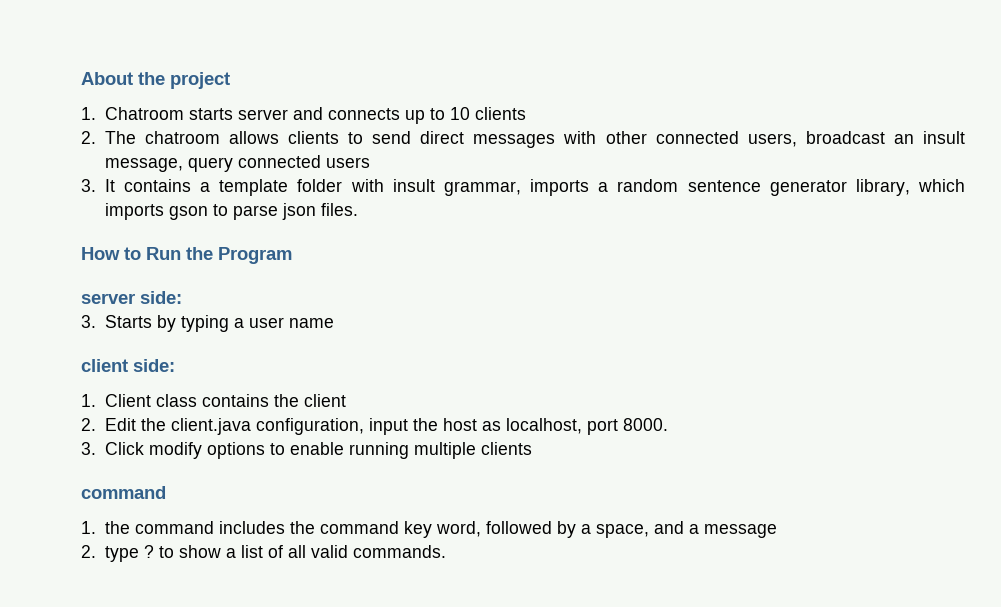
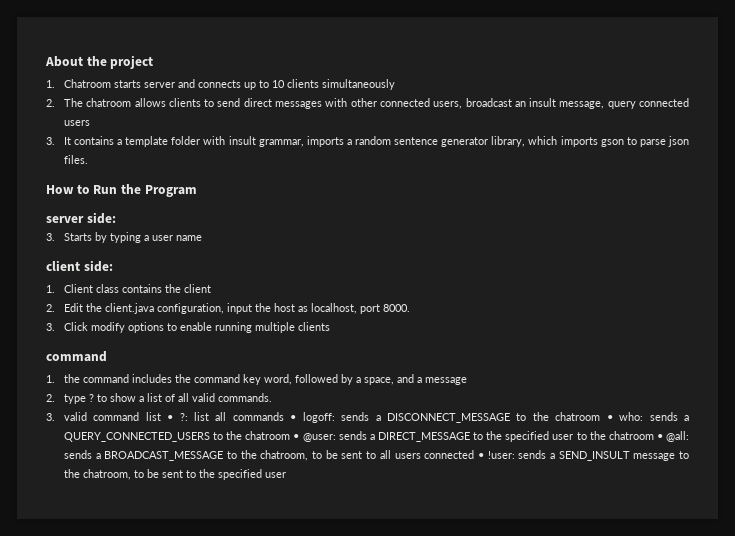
- 1. Chatroom starts server and connects up to 10 clients
+ 1. Chatroom starts server and connects up to 10 clients simultaneously
+ 3. valid command list • ?: list all commands • logoff: sends a DISCONNECT_MESSAGE to the chatroom • who: sends a QUERY_CONNECTED_USERS to the chatroom • @user: sends a DIRECT_MESSAGE to the specified user to the chatroom • @all: sends a BROADCAST_MESSAGE to the chatroom, to be sent to all users connected • !user: sends a SEND_INSULT message to the chatroom, to be sent to the specified user

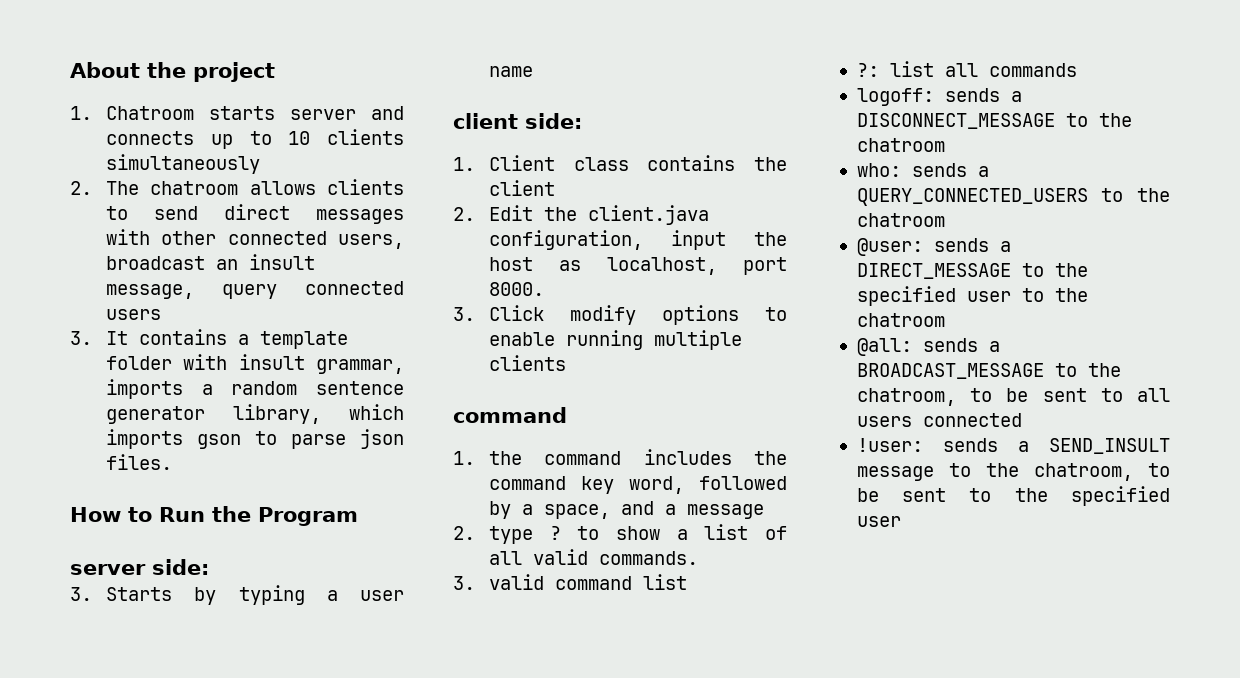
- 3. valid command list • ?:
+ 3. valid command list
+ ?:
- list all commands • logoff:
+ list all commands
+ logoff:
- sends a DISCONNECT_MESSAGE to the chatroom • who:
+ sends a DISCONNECT_MESSAGE to the chatroom
+ who:
- sends a QUERY_CONNECTED_USERS to the chatroom • @user:
+ sends a QUERY_CONNECTED_USERS to the chatroom
+ @user:
- sends a DIRECT_MESSAGE to the specified user to the chatroom • @all:
+ sends a DIRECT_MESSAGE to the specified user to the chatroom
+ @all:
- sends a BROADCAST_MESSAGE to the chatroom, to be sent to all users connected • !user:
+ sends a BROADCAST_MESSAGE to the chatroom, to be sent to all users connected
+ !user:

